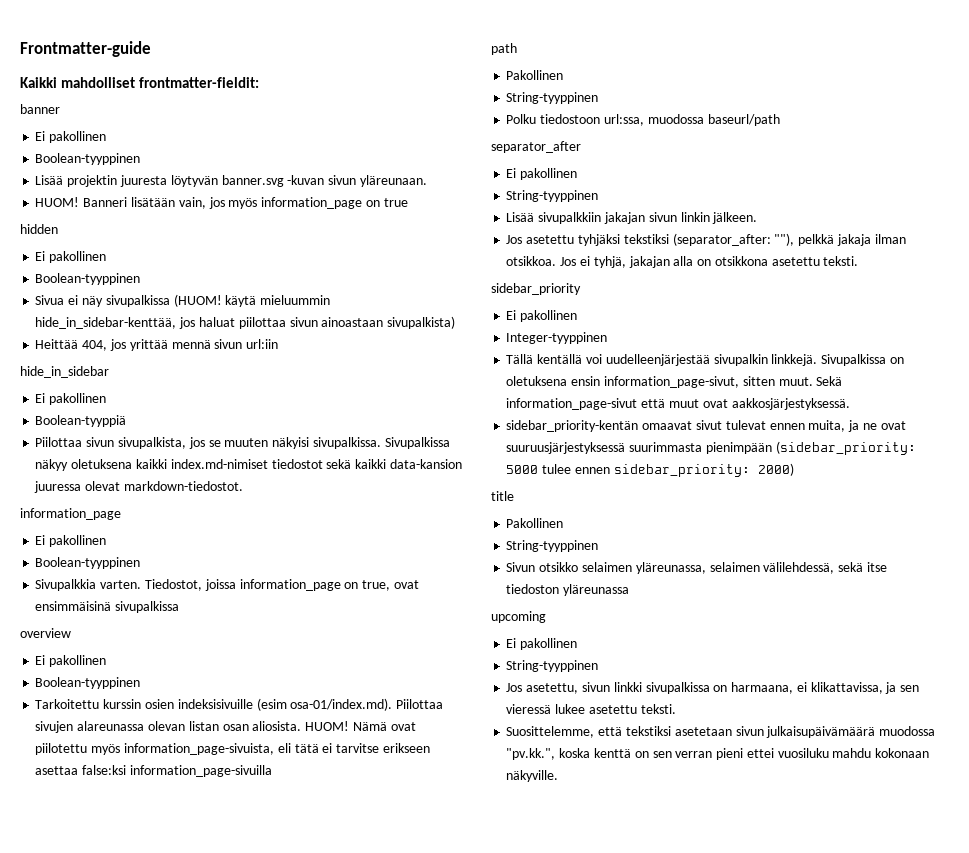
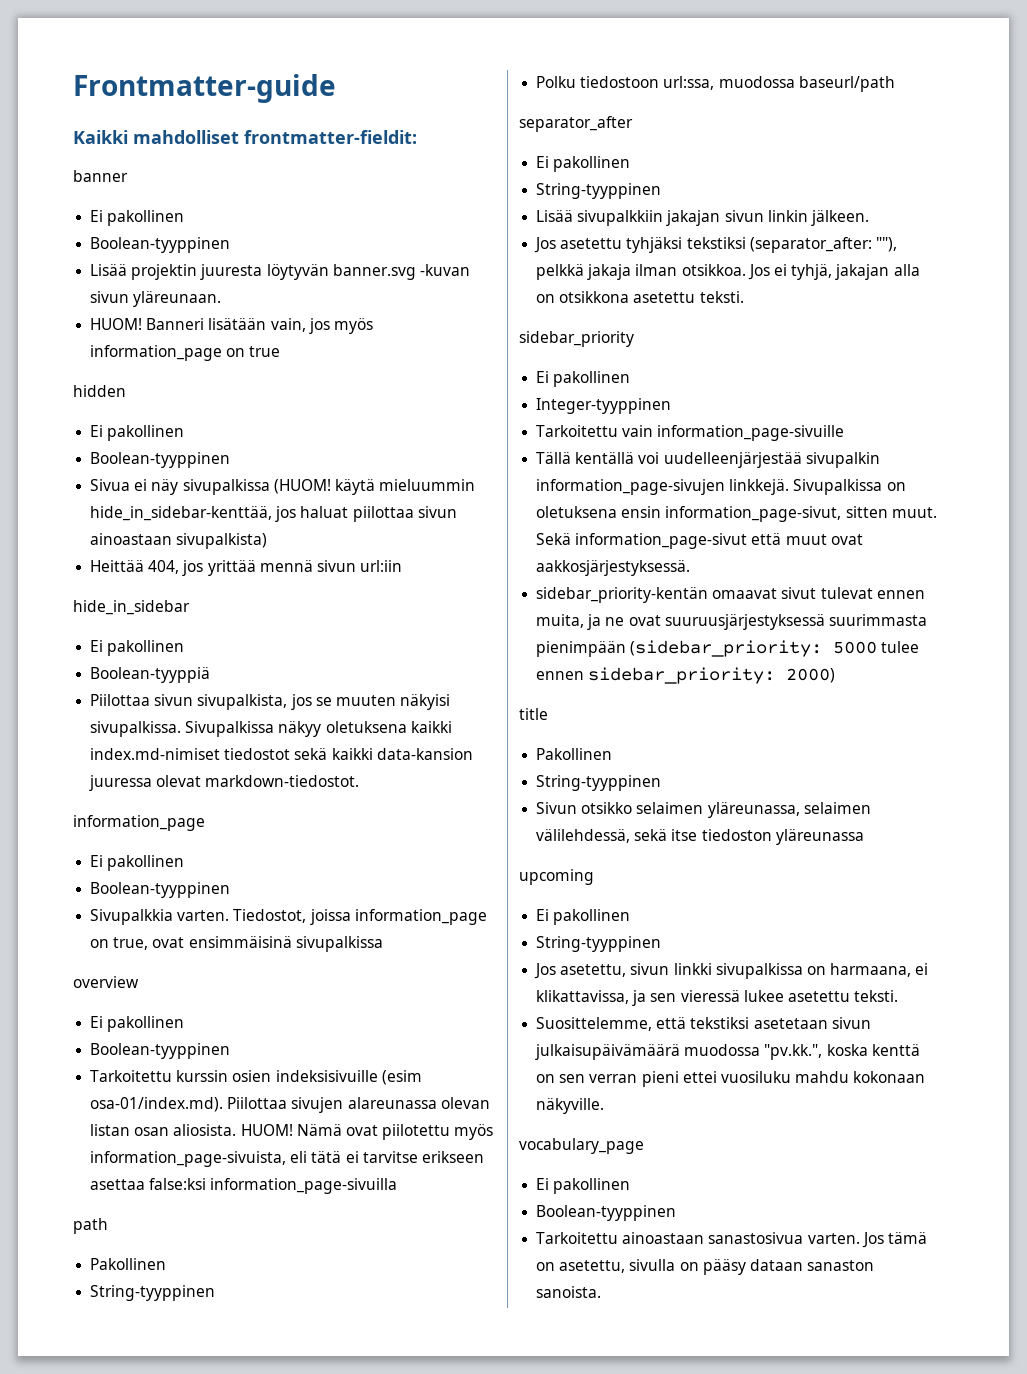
+ Tarkoitettu vain information_page-sivuille
- Tällä kentällä voi uudelleenjärjestää sivupalkin linkkejä.
+ Tällä kentällä voi uudelleenjärjestää sivupalkin information_page-sivujen linkkejä.
+ vocabulary_page
+ Ei pakollinen
+ Boolean-tyyppinen
+ Tarkoitettu ainoastaan sanastosivua varten. Jos tämä on asetettu, sivulla on pääsy dataan sanaston sanoista.

